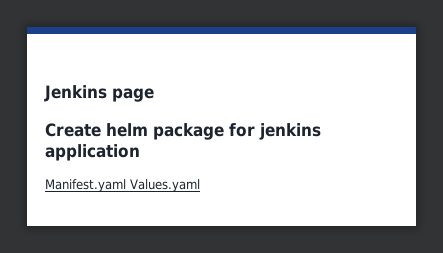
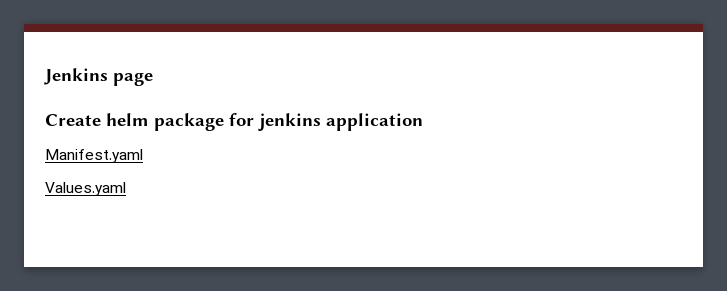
- Manifest.yaml Values.yaml
+ Manifest.yaml
+ Values.yaml

